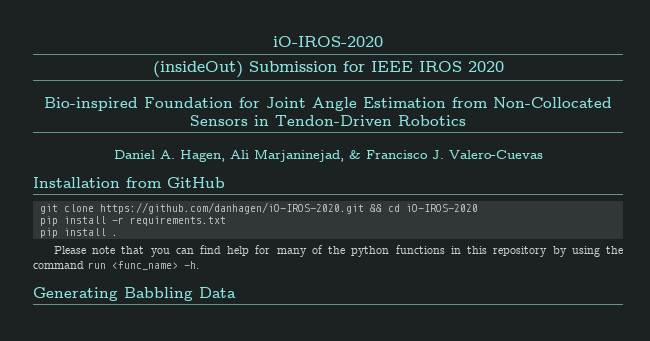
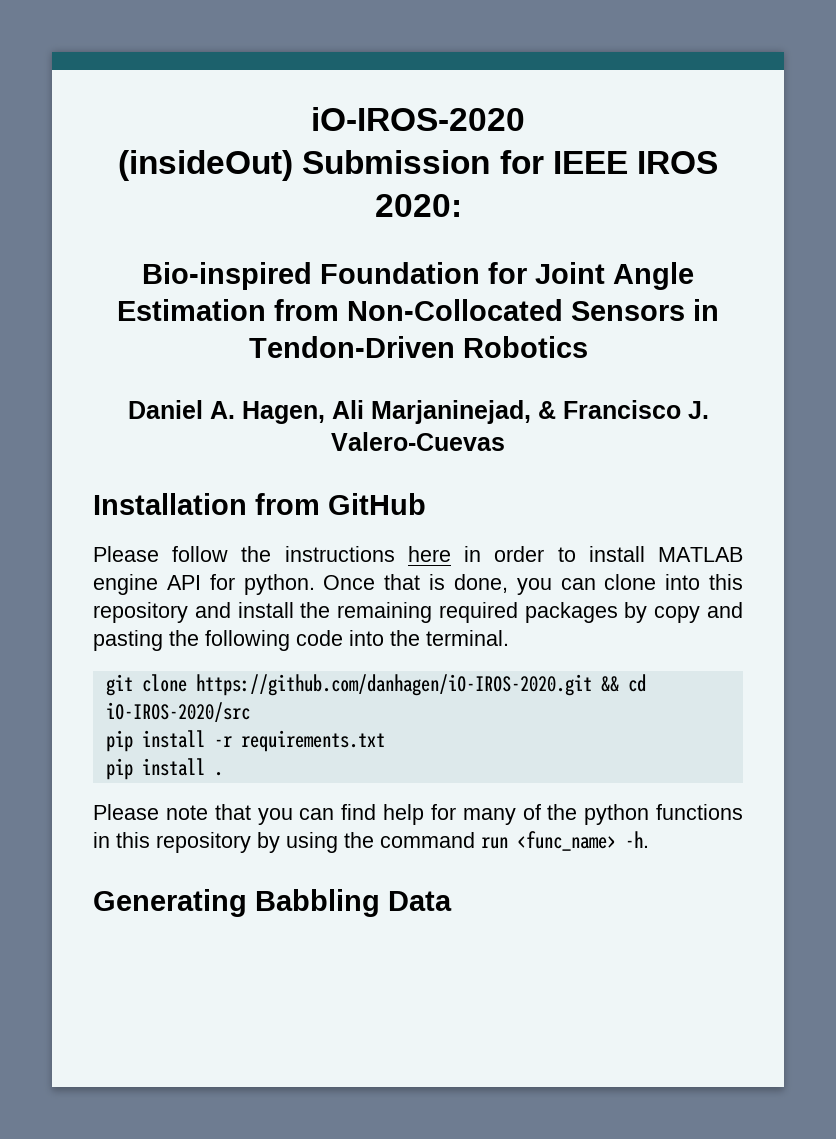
- (insideOut) Submission for IEEE IROS 2020
+ (insideOut) Submission for IEEE IROS 2020:
+ Please follow the instructions here in order to install MATLAB engine API for python. Once that is done, you can clone into this repository and install the remaining required packages by copy and pasting the following code into the terminal.
- git clone https://github.com/danhagen/iO-IROS-2020.git && cd iO-IROS-2020
+ git clone https://github.com/danhagen/iO-IROS-2020.git && cd iO-IROS-2020/src

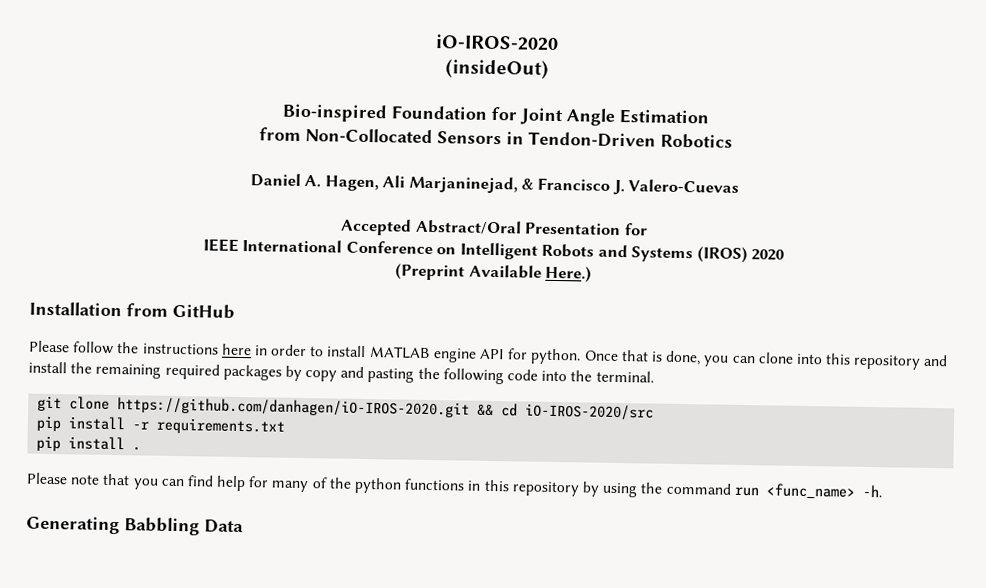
- (insideOut) Submission for IEEE IROS 2020:
+ (insideOut)
- Bio-inspired Foundation for Joint Angle Estimation from Non-Collocated Sensors in Tendon-Driven Robotics
+ Bio-inspired Foundation for Joint Angle Estimation
+ from Non-Collocated Sensors in Tendon-Driven Robotics
+ Accepted Abstract/Oral Presentation for
+ IEEE International Conference on Intelligent Robots and Systems (IROS) 2020
+ (Preprint Available Here.)

